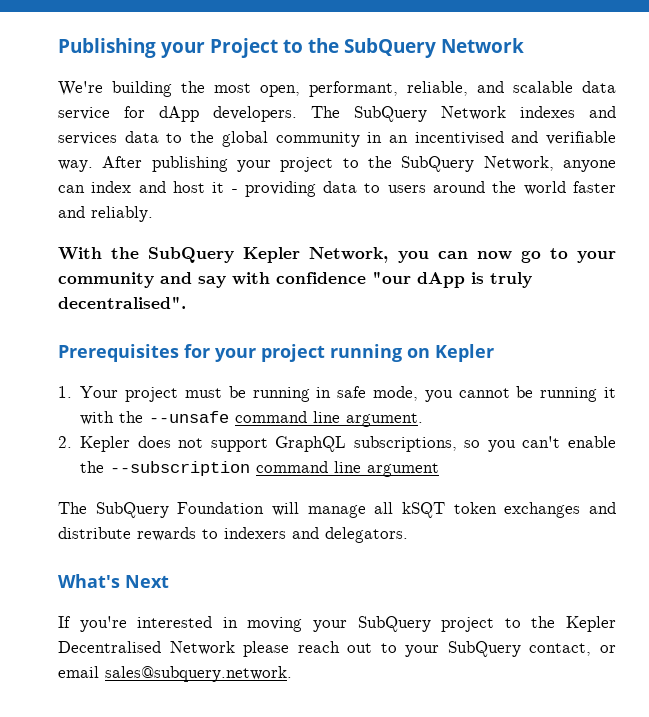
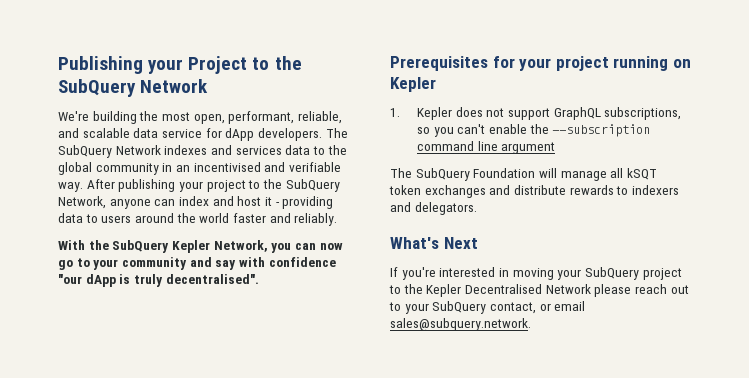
- 1. Your project must be running in safe mode, you cannot be running it with the --unsafe command line argument.
- 2. Kepler does not support GraphQL subscriptions, so you can't enable the --subscription command line argument
+ 1. Kepler does not support GraphQL subscriptions, so you can't enable the --subscription command line argument

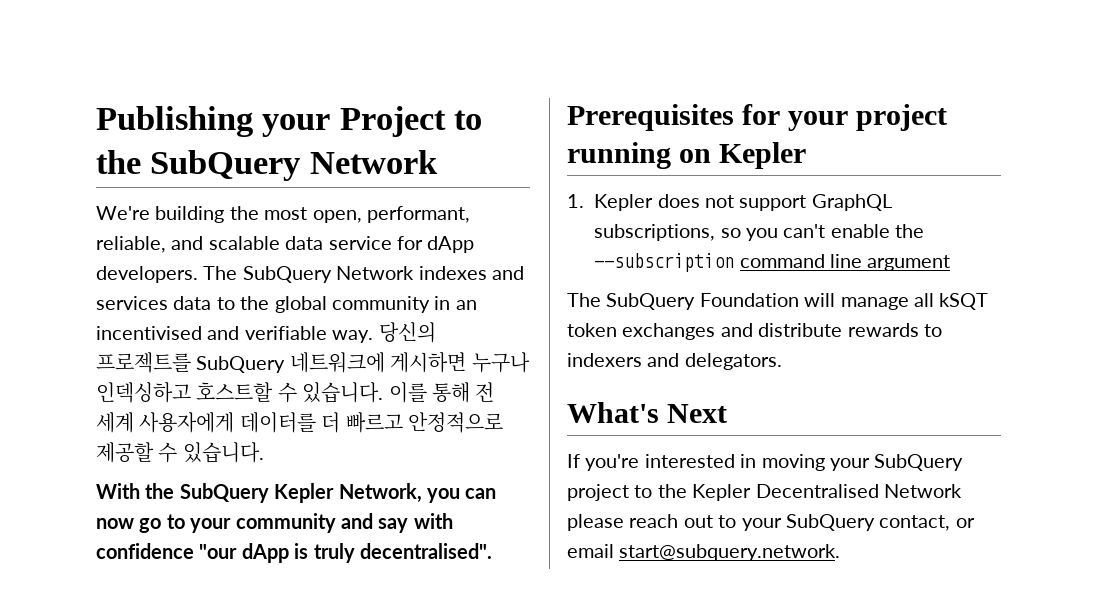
- After publishing your project to the SubQuery Network, anyone can index and host it - providing data to users around the world faster and reliably.
+ 당신의 프로젝트를 SubQuery 네트워크에 게시하면 누구나 인덱싱하고 호스트할 수 있습니다. 이를 통해 전 세계 사용자에게 데이터를 더 빠르고 안정적으로 제공할 수 있습니다.
- If you're interested in moving your SubQuery project to the Kepler Decentralised Network please reach out to your SubQuery contact, or email sales@subquery.network.
+ If you're interested in moving your SubQuery project to the Kepler Decentralised Network please reach out to your SubQuery contact, or email start@subquery.network.

